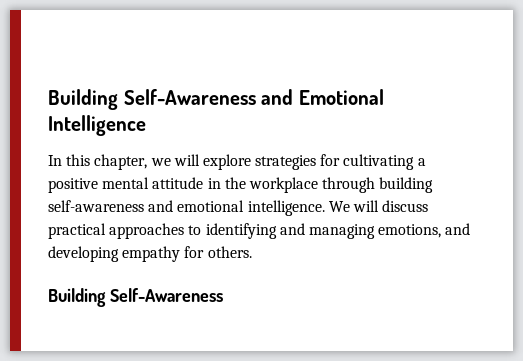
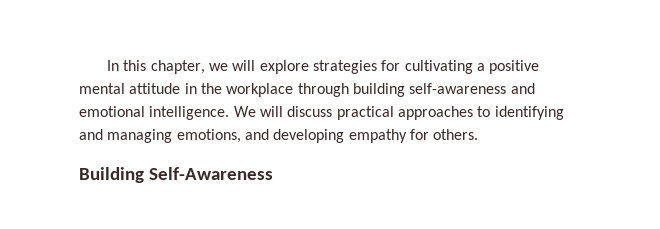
- Building Self-Awareness and Emotional Intelligence

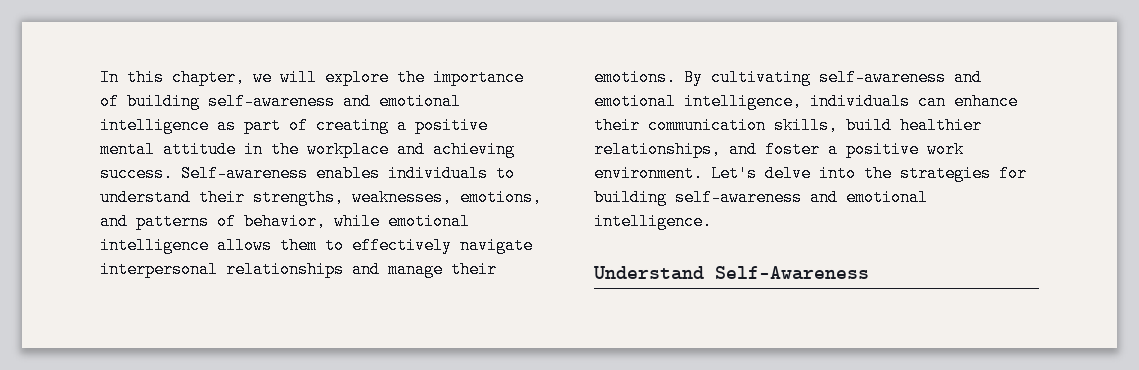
- In this chapter, we will explore strategies for cultivating a positive mental attitude in the workplace through building self-awareness and emotional intelligence. We will discuss practical approaches to identifying and managing emotions, and developing empathy for others.
- Building Self-Awareness
+ In this chapter, we will explore the importance of building self-awareness and emotional intelligence as part of creating a positive mental attitude in the workplace and achieving success. Self-awareness enables individuals to understand their strengths, weaknesses, emotions, and patterns of behavior, while emotional intelligence allows them to effectively navigate interpersonal relationships and manage their emotions. By cultivating self-awareness and emotional intelligence, individuals can enhance their communication skills, build healthier relationships, and foster a positive work environment. Let's delve into the strategies for building self-awareness and emotional intelligence.
+ Understand Self-Awareness

